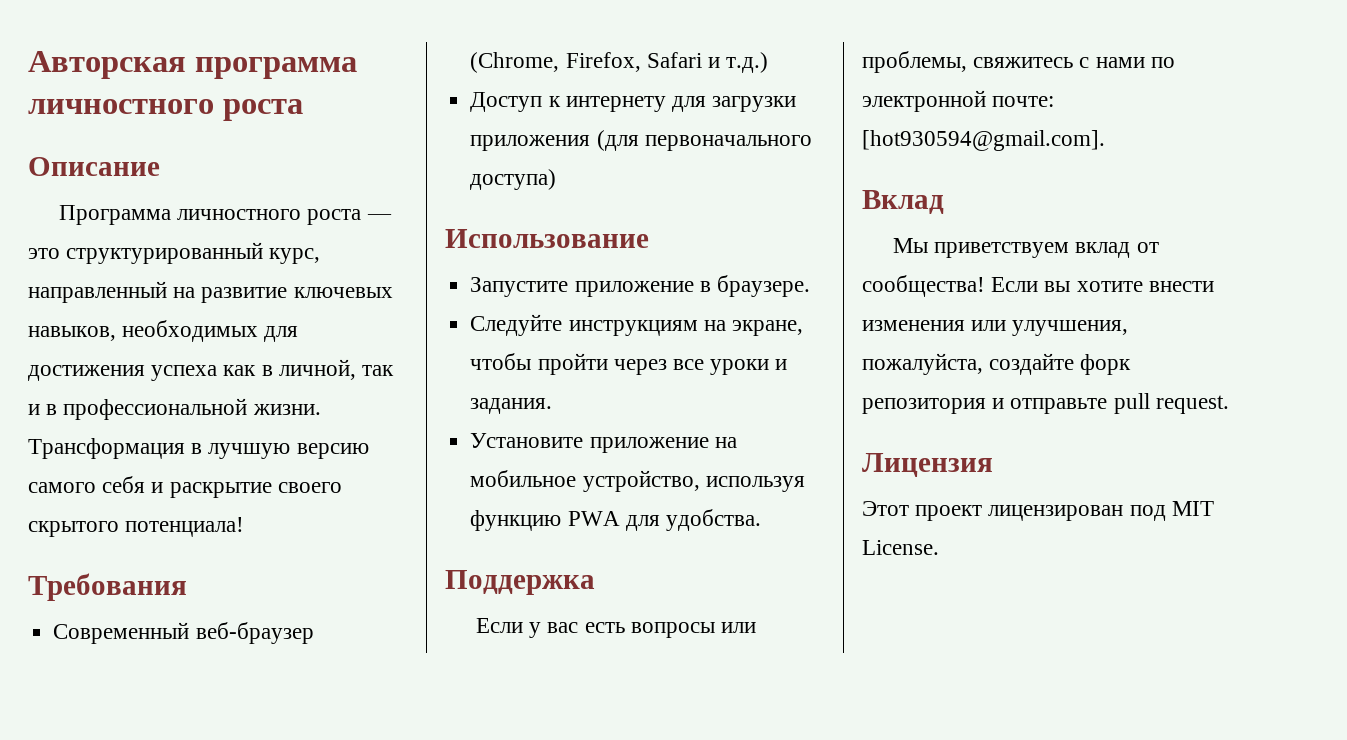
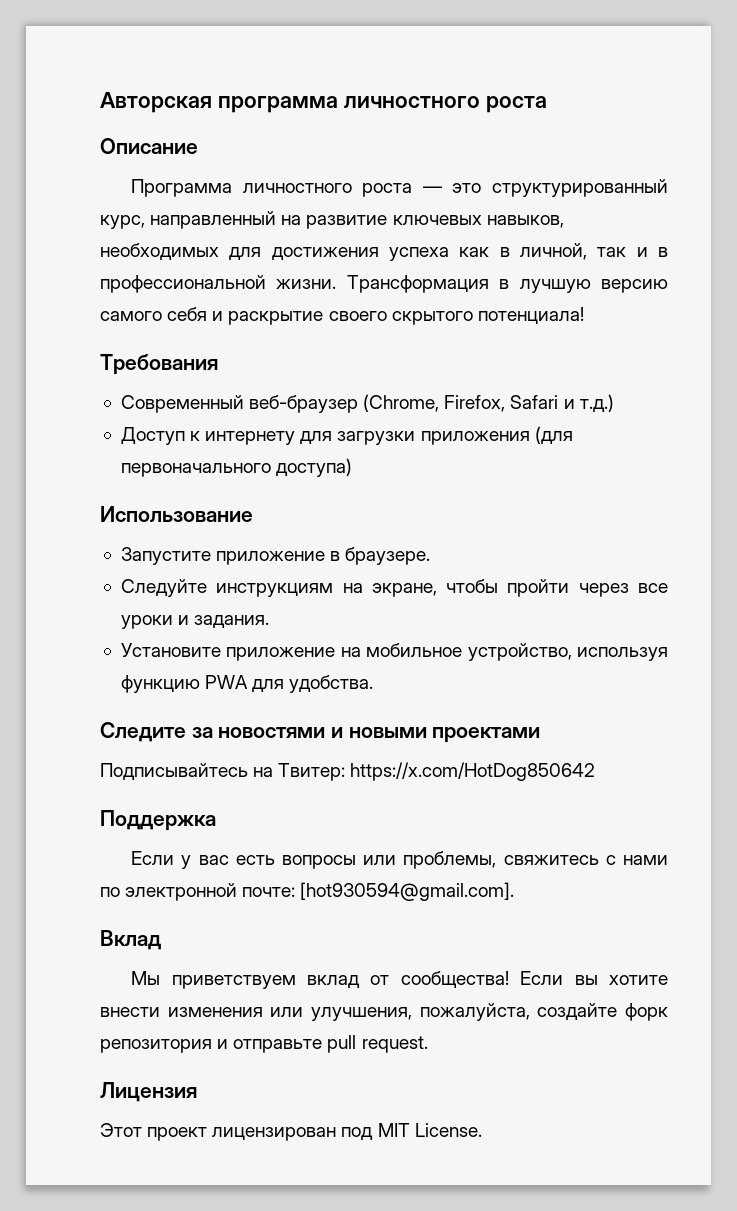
+ Следите за новостями и новыми проектами
+ Подписывайтесь на Твитер: https://x.com/HotDog850642

